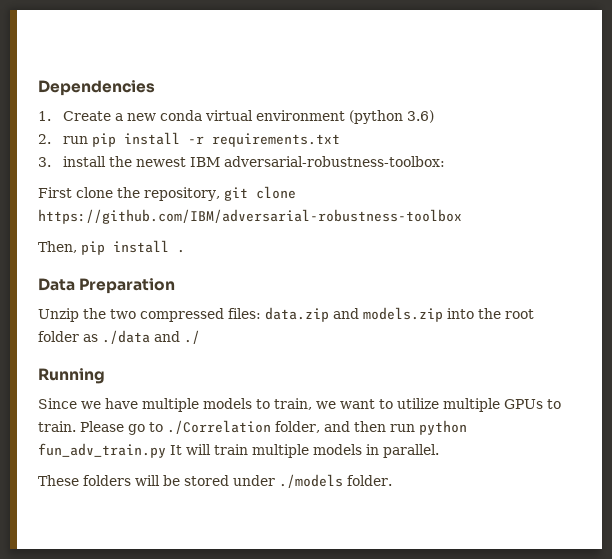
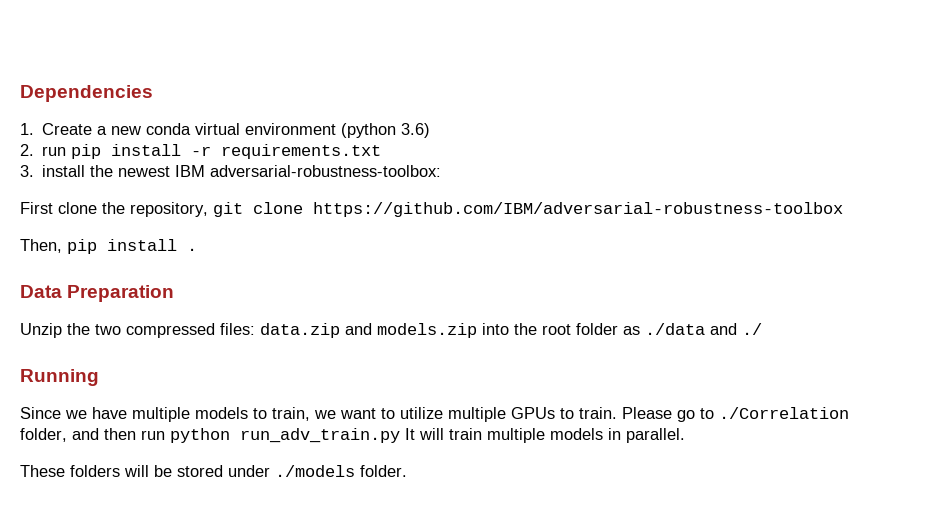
- Please go to ./Correlation folder, and then run python fun_adv_train.py It will train multiple models in parallel.
+ Please go to ./Correlation folder, and then run python run_adv_train.py It will train multiple models in parallel.

